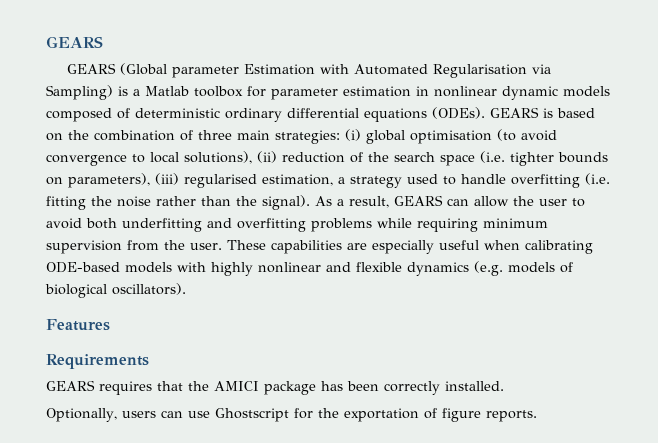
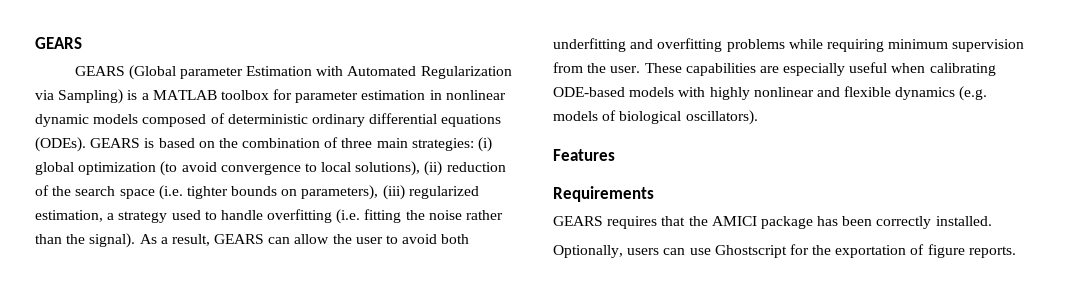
- GEARS (Global parameter Estimation with Automated Regularisation via Sampling) is a Matlab toolbox for parameter estimation in nonlinear dynamic models composed of deterministic ordinary differential equations (ODEs).
+ GEARS (Global parameter Estimation with Automated Regularization via Sampling) is a MATLAB toolbox for parameter estimation in nonlinear dynamic models composed of deterministic ordinary differential equations (ODEs).
- GEARS is based on the combination of three main strategies: (i) global optimisation (to avoid convergence to local solutions), (ii) reduction of the search space (i.e. tighter bounds on parameters), (iii) regularised estimation, a strategy used to handle overfitting (i.e. fitting the noise rather than the signal).
+ GEARS is based on the combination of three main strategies: (i) global optimization (to avoid convergence to local solutions), (ii) reduction of the search space (i.e. tighter bounds on parameters), (iii) regularized estimation, a strategy used to handle overfitting (i.e. fitting the noise rather than the signal).

